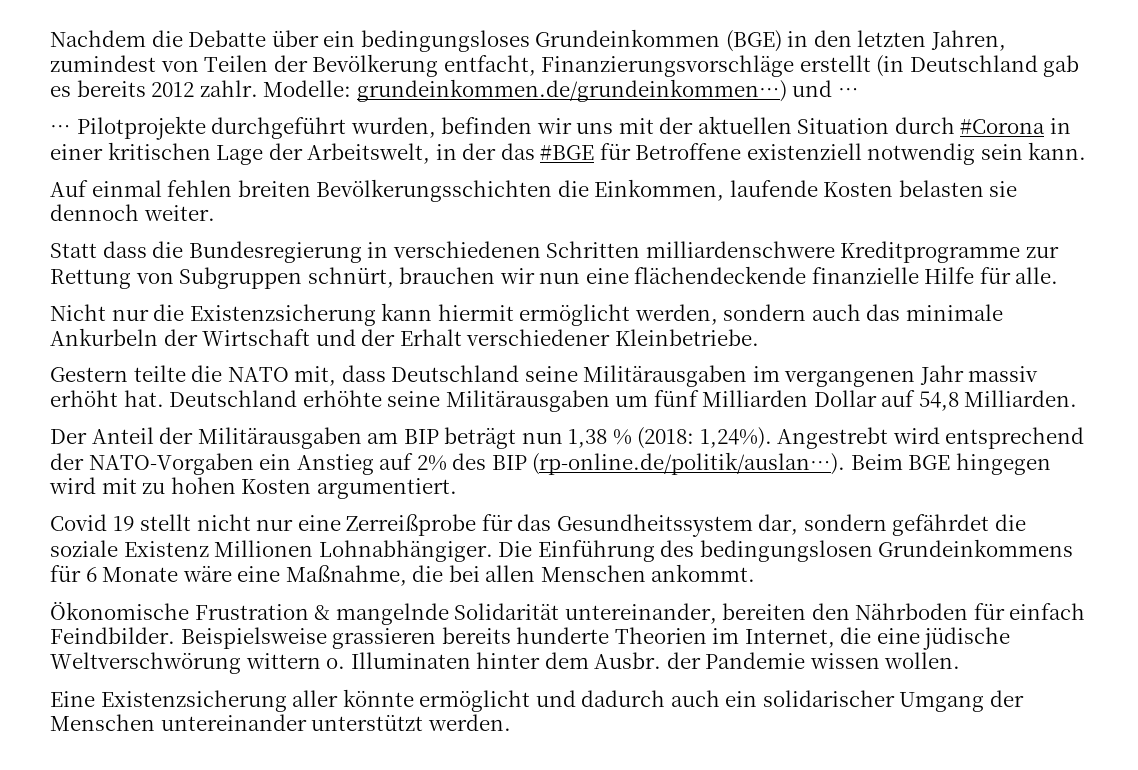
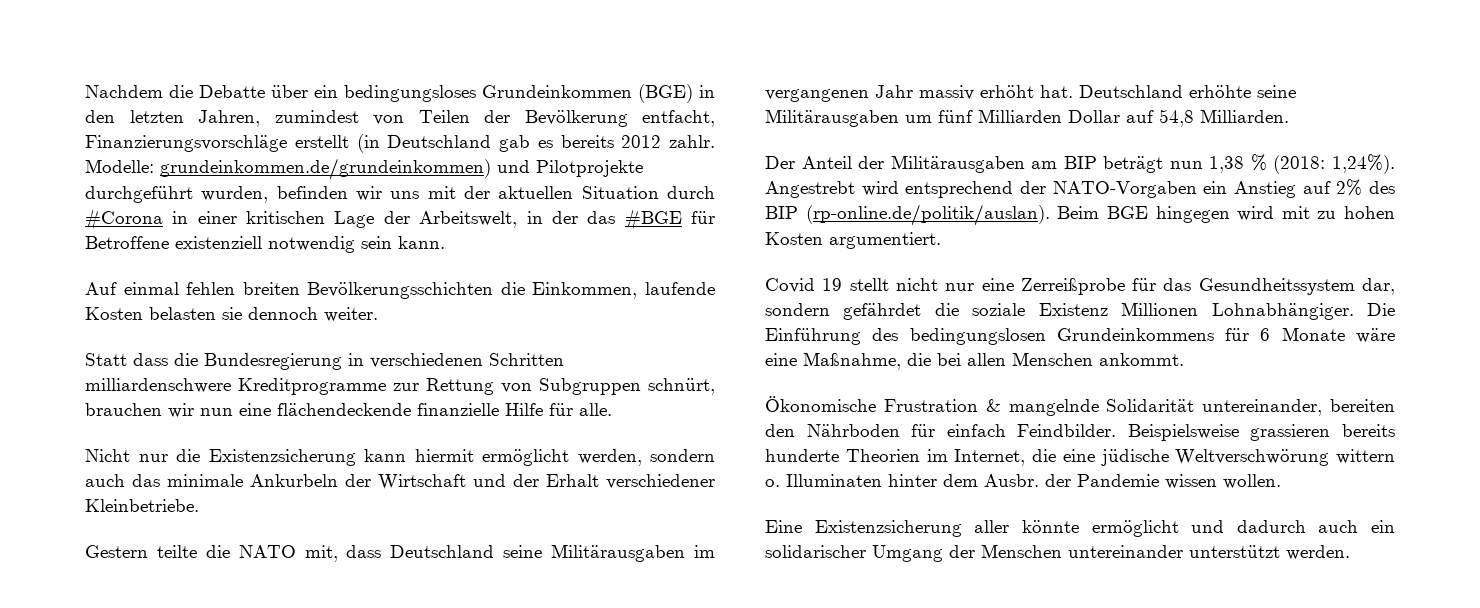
- Modelle: grundeinkommen.de/grundeinkommen…) und …
- … Pilotprojekte durchgeführt wurden, befinden wir uns mit der aktuellen Situation durch #Corona in einer kritischen Lage der Arbeitswelt, in der das #BGE für Betroffene existenziell notwendig sein kann.
+ Modelle: grundeinkommen.de/grundeinkommen) und Pilotprojekte durchgeführt wurden, befinden wir uns mit der aktuellen Situation durch #Corona in einer kritischen Lage der Arbeitswelt, in der das #BGE für Betroffene existenziell notwendig sein kann.
- Angestrebt wird entsprechend der NATO-Vorgaben ein Anstieg auf 2% des BIP (rp-online.de/politik/auslan…). Beim BGE hingegen wird mit zu hohen Kosten argumentiert.
+ Angestrebt wird entsprechend der NATO-Vorgaben ein Anstieg auf 2% des BIP (rp-online.de/politik/auslan). Beim BGE hingegen wird mit zu hohen Kosten argumentiert.

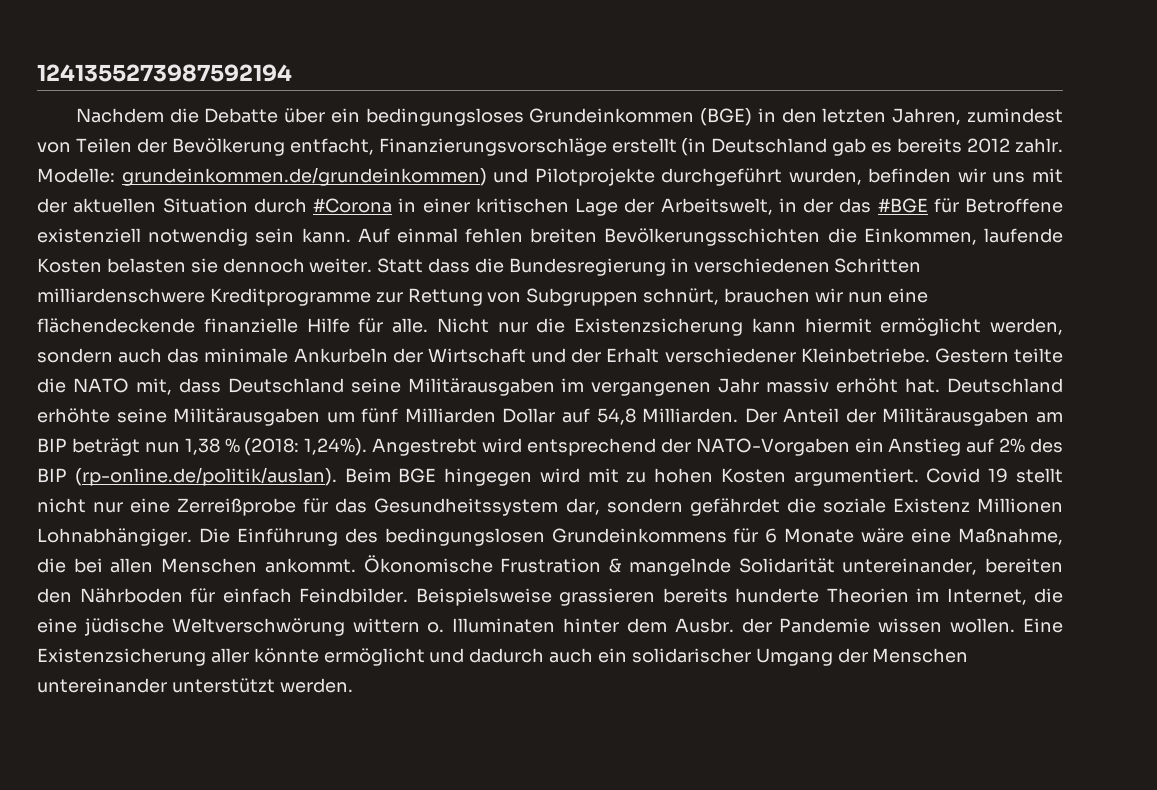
+ 1241355273987592194
- grundeinkommen.de/grundeinkommen) und Pilotprojekte durchgeführt wurden, befinden wir uns mit der aktuellen Situation durch #Corona in einer kritischen Lage der Arbeitswelt, in der das #BGE für Betroffene existenziell notwendig sein kann.
- Auf einmal fehlen breiten Bevölkerungsschichten die Einkommen, laufende Kosten belasten sie dennoch weiter.
- Statt dass die Bundesregierung in verschiedenen Schritten milliardenschwere Kreditprogramme zur Rettung von Subgruppen schnürt, brauchen wir nun eine flächendeckende finanzielle Hilfe für alle.
- Nicht nur die Existenzsicherung kann hiermit ermöglicht werden, sondern auch das minimale Ankurbeln der Wirtschaft und der Erhalt verschiedener Kleinbetriebe.
- Gestern teilte die NATO mit, dass Deutschland seine Militärausgaben im vergangenen Jahr massiv erhöht hat.
+ grundeinkommen.de/grundeinkommen) und Pilotprojekte durchgeführt wurden, befinden wir uns mit der aktuellen Situation durch #Corona in einer kritischen Lage der Arbeitswelt, in der das #BGE für Betroffene existenziell notwendig sein kann. Auf einmal fehlen breiten Bevölkerungsschichten die Einkommen, laufende Kosten belasten sie dennoch weiter. Statt dass die Bundesregierung in verschiedenen Schritten milliardenschwere Kreditprogramme zur Rettung von Subgruppen schnürt, brauchen wir nun eine flächendeckende finanzielle Hilfe für alle. Nicht nur die Existenzsicherung kann hiermit ermöglicht werden, sondern auch das minimale Ankurbeln der Wirtschaft und der Erhalt verschiedener Kleinbetriebe. Gestern teilte die NATO mit, dass Deutschland seine Militärausgaben im vergangenen Jahr massiv erhöht hat.
- Deutschland erhöhte seine Militärausgaben um fünf Milliarden Dollar auf 54,8 Milliarden.
- Der Anteil der Militärausgaben am BIP beträgt nun 1,38 % (2018: 1,24%).
+ Deutschland erhöhte seine Militärausgaben um fünf Milliarden Dollar auf 54,8 Milliarden. Der Anteil der Militärausgaben am BIP beträgt nun 1,38 % (2018: 1,24%).
- Angestrebt wird entsprechend der NATO-Vorgaben ein Anstieg auf 2% des BIP (rp-online.de/politik/auslan). Beim BGE hingegen wird mit zu hohen Kosten argumentiert.
- Covid 19 stellt nicht nur eine Zerreißprobe für das Gesundheitssystem dar, sondern gefährdet die soziale Existenz Millionen Lohnabhängiger.
+ Angestrebt wird entsprechend der NATO-Vorgaben ein Anstieg auf 2% des BIP (rp-online.de/politik/auslan). Beim BGE hingegen wird mit zu hohen Kosten argumentiert. Covid 19 stellt nicht nur eine Zerreißprobe für das Gesundheitssystem dar, sondern gefährdet die soziale Existenz Millionen Lohnabhängiger.
- Die Einführung des bedingungslosen Grundeinkommens für 6 Monate wäre eine Maßnahme, die bei allen Menschen ankommt.
- Ökonomische Frustration & mangelnde Solidarität untereinander, bereiten den Nährboden für einfach Feindbilder.
+ Die Einführung des bedingungslosen Grundeinkommens für 6 Monate wäre eine Maßnahme, die bei allen Menschen ankommt. Ökonomische Frustration & mangelnde Solidarität untereinander, bereiten den Nährboden für einfach Feindbilder.
- Illuminaten hinter dem Ausbr. der Pandemie wissen wollen.
- Eine Existenzsicherung aller könnte ermöglicht und dadurch auch ein solidarischer Umgang der Menschen untereinander unterstützt werden.
+ Illuminaten hinter dem Ausbr. der Pandemie wissen wollen. Eine Existenzsicherung aller könnte ermöglicht und dadurch auch ein solidarischer Umgang der Menschen untereinander unterstützt werden.

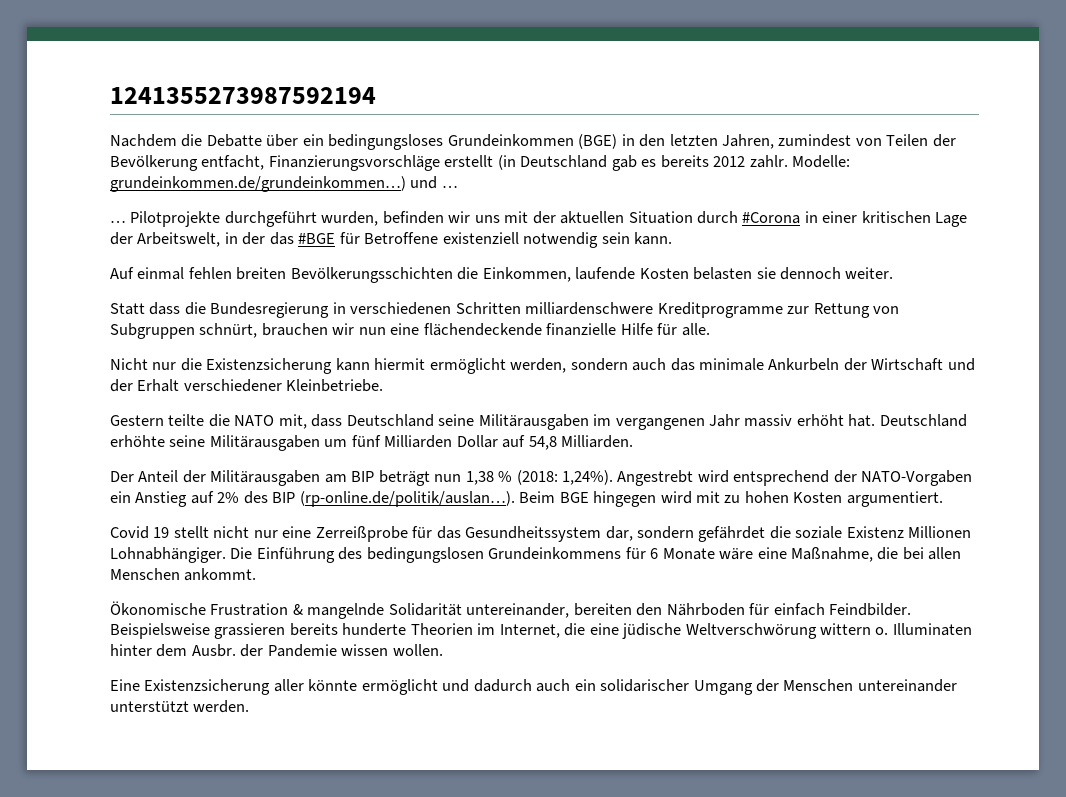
- grundeinkommen.de/grundeinkommen) und Pilotprojekte durchgeführt wurden, befinden wir uns mit der aktuellen Situation durch #Corona in einer kritischen Lage der Arbeitswelt, in der das #BGE für Betroffene existenziell notwendig sein kann. Auf einmal fehlen breiten Bevölkerungsschichten die Einkommen, laufende Kosten belasten sie dennoch weiter. Statt dass die Bundesregierung in verschiedenen Schritten milliardenschwere Kreditprogramme zur Rettung von Subgruppen schnürt, brauchen wir nun eine flächendeckende finanzielle Hilfe für alle. Nicht nur die Existenzsicherung kann hiermit ermöglicht werden, sondern auch das minimale Ankurbeln der Wirtschaft und der Erhalt verschiedener Kleinbetriebe. Gestern teilte die NATO mit, dass Deutschland seine Militärausgaben im vergangenen Jahr massiv erhöht hat.
+ grundeinkommen.de/grundeinkommen…) und …
+ … Pilotprojekte durchgeführt wurden, befinden wir uns mit der aktuellen Situation durch #Corona in einer kritischen Lage der Arbeitswelt, in der das #BGE für Betroffene existenziell notwendig sein kann.
+ Auf einmal fehlen breiten Bevölkerungsschichten die Einkommen, laufende Kosten belasten sie dennoch weiter.
+ Statt dass die Bundesregierung in verschiedenen Schritten milliardenschwere Kreditprogramme zur Rettung von Subgruppen schnürt, brauchen wir nun eine flächendeckende finanzielle Hilfe für alle.
+ Nicht nur die Existenzsicherung kann hiermit ermöglicht werden, sondern auch das minimale Ankurbeln der Wirtschaft und der Erhalt verschiedener Kleinbetriebe.
+ Gestern teilte die NATO mit, dass Deutschland seine Militärausgaben im vergangenen Jahr massiv erhöht hat.
- Deutschland erhöhte seine Militärausgaben um fünf Milliarden Dollar auf 54,8 Milliarden. Der Anteil der Militärausgaben am BIP beträgt nun 1,38 % (2018: 1,24%).
+ Deutschland erhöhte seine Militärausgaben um fünf Milliarden Dollar auf 54,8 Milliarden.
+ Der Anteil der Militärausgaben am BIP beträgt nun 1,38 % (2018: 1,24%).
- Angestrebt wird entsprechend der NATO-Vorgaben ein Anstieg auf 2% des BIP (rp-online.de/politik/auslan). Beim BGE hingegen wird mit zu hohen Kosten argumentiert. Covid 19 stellt nicht nur eine Zerreißprobe für das Gesundheitssystem dar, sondern gefährdet die soziale Existenz Millionen Lohnabhängiger.
+ Angestrebt wird entsprechend der NATO-Vorgaben ein Anstieg auf 2% des BIP (rp-online.de/politik/auslan…). Beim BGE hingegen wird mit zu hohen Kosten argumentiert.
+ Covid 19 stellt nicht nur eine Zerreißprobe für das Gesundheitssystem dar, sondern gefährdet die soziale Existenz Millionen Lohnabhängiger.
- Die Einführung des bedingungslosen Grundeinkommens für 6 Monate wäre eine Maßnahme, die bei allen Menschen ankommt. Ökonomische Frustration & mangelnde Solidarität untereinander, bereiten den Nährboden für einfach Feindbilder.
+ Die Einführung des bedingungslosen Grundeinkommens für 6 Monate wäre eine Maßnahme, die bei allen Menschen ankommt.
+ Ökonomische Frustration & mangelnde Solidarität untereinander, bereiten den Nährboden für einfach Feindbilder.
- Illuminaten hinter dem Ausbr. der Pandemie wissen wollen. Eine Existenzsicherung aller könnte ermöglicht und dadurch auch ein solidarischer Umgang der Menschen untereinander unterstützt werden.
+ Illuminaten hinter dem Ausbr. der Pandemie wissen wollen.
+ Eine Existenzsicherung aller könnte ermöglicht und dadurch auch ein solidarischer Umgang der Menschen untereinander unterstützt werden.

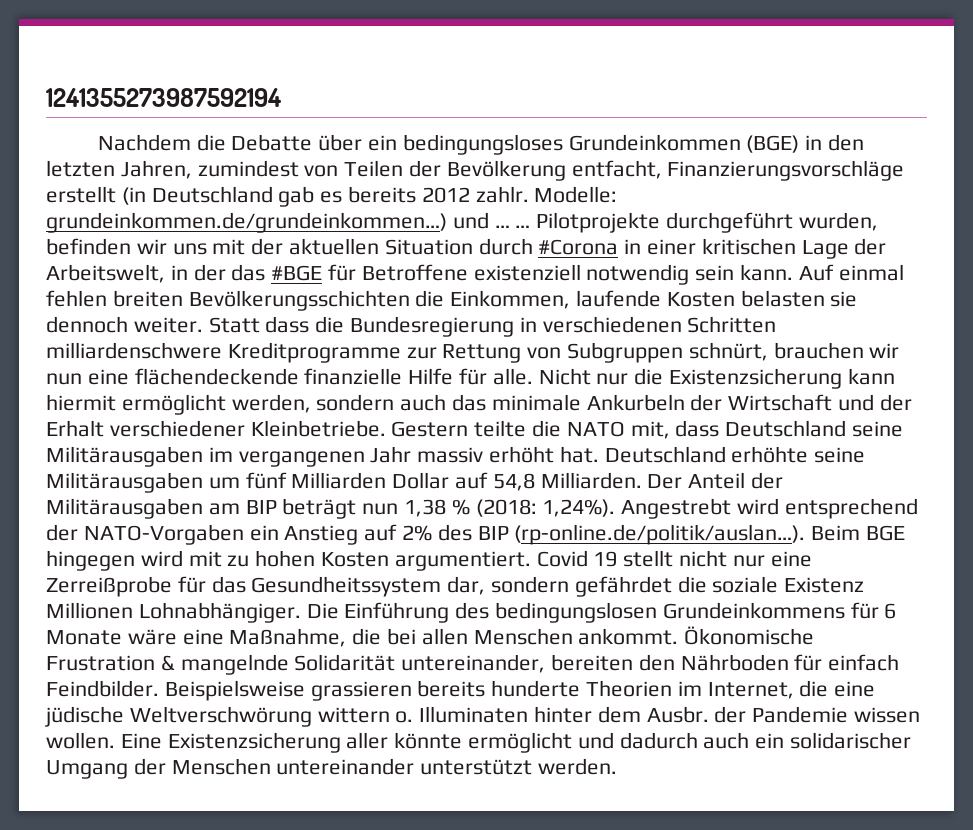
- Modelle: grundeinkommen.de/grundeinkommen…) und …
- …
+ Modelle: grundeinkommen.de/grundeinkommen…) und … …
- Pilotprojekte durchgeführt wurden, befinden wir uns mit der aktuellen Situation durch #Corona in einer kritischen Lage der Arbeitswelt, in der das #BGE für Betroffene existenziell notwendig sein kann.
- Auf einmal fehlen breiten Bevölkerungsschichten die Einkommen, laufende Kosten belasten sie dennoch weiter.
- Statt dass die Bundesregierung in verschiedenen Schritten milliardenschwere Kreditprogramme zur Rettung von Subgruppen schnürt, brauchen wir nun eine flächendeckende finanzielle Hilfe für alle.
- Nicht nur die Existenzsicherung kann hiermit ermöglicht werden, sondern auch das minimale Ankurbeln der Wirtschaft und der Erhalt verschiedener Kleinbetriebe.
- Gestern teilte die NATO mit, dass Deutschland seine Militärausgaben im vergangenen Jahr massiv erhöht hat.
+ Pilotprojekte durchgeführt wurden, befinden wir uns mit der aktuellen Situation durch #Corona in einer kritischen Lage der Arbeitswelt, in der das #BGE für Betroffene existenziell notwendig sein kann. Auf einmal fehlen breiten Bevölkerungsschichten die Einkommen, laufende Kosten belasten sie dennoch weiter. Statt dass die Bundesregierung in verschiedenen Schritten milliardenschwere Kreditprogramme zur Rettung von Subgruppen schnürt, brauchen wir nun eine flächendeckende finanzielle Hilfe für alle. Nicht nur die Existenzsicherung kann hiermit ermöglicht werden, sondern auch das minimale Ankurbeln der Wirtschaft und der Erhalt verschiedener Kleinbetriebe. Gestern teilte die NATO mit, dass Deutschland seine Militärausgaben im vergangenen Jahr massiv erhöht hat.
- Deutschland erhöhte seine Militärausgaben um fünf Milliarden Dollar auf 54,8 Milliarden.
- Der Anteil der Militärausgaben am BIP beträgt nun 1,38 % (2018: 1,24%).
+ Deutschland erhöhte seine Militärausgaben um fünf Milliarden Dollar auf 54,8 Milliarden. Der Anteil der Militärausgaben am BIP beträgt nun 1,38 % (2018: 1,24%).
- Angestrebt wird entsprechend der NATO-Vorgaben ein Anstieg auf 2% des BIP (rp-online.de/politik/auslan…). Beim BGE hingegen wird mit zu hohen Kosten argumentiert.
- Covid 19 stellt nicht nur eine Zerreißprobe für das Gesundheitssystem dar, sondern gefährdet die soziale Existenz Millionen Lohnabhängiger.
+ Angestrebt wird entsprechend der NATO-Vorgaben ein Anstieg auf 2% des BIP (rp-online.de/politik/auslan…). Beim BGE hingegen wird mit zu hohen Kosten argumentiert. Covid 19 stellt nicht nur eine Zerreißprobe für das Gesundheitssystem dar, sondern gefährdet die soziale Existenz Millionen Lohnabhängiger.
- Die Einführung des bedingungslosen Grundeinkommens für 6 Monate wäre eine Maßnahme, die bei allen Menschen ankommt.
- Ökonomische Frustration & mangelnde Solidarität untereinander, bereiten den Nährboden für einfach Feindbilder.
+ Die Einführung des bedingungslosen Grundeinkommens für 6 Monate wäre eine Maßnahme, die bei allen Menschen ankommt. Ökonomische Frustration & mangelnde Solidarität untereinander, bereiten den Nährboden für einfach Feindbilder.
- Illuminaten hinter dem Ausbr. der Pandemie wissen wollen.
- Eine Existenzsicherung aller könnte ermöglicht und dadurch auch ein solidarischer Umgang der Menschen untereinander unterstützt werden.
+ Illuminaten hinter dem Ausbr. der Pandemie wissen wollen. Eine Existenzsicherung aller könnte ermöglicht und dadurch auch ein solidarischer Umgang der Menschen untereinander unterstützt werden.

